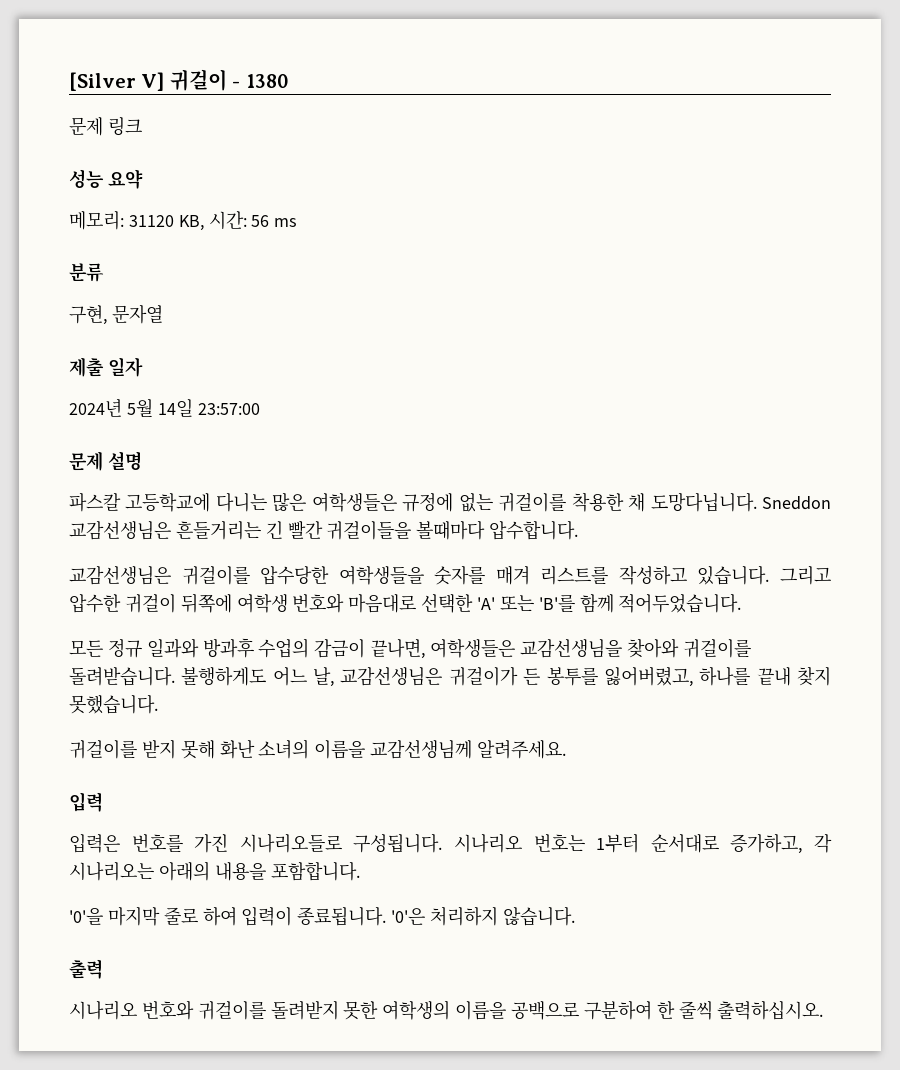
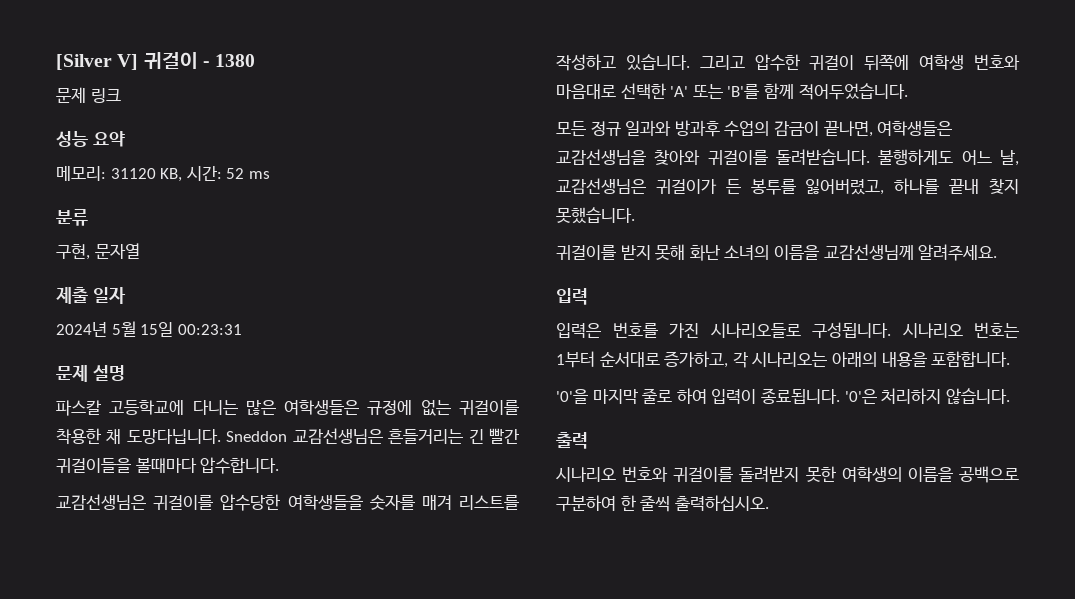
- 메모리: 31120 KB, 시간: 56 ms
+ 메모리: 31120 KB, 시간: 52 ms
- 2024년 5월 14일 23:57:00
+ 2024년 5월 15일 00:23:31

